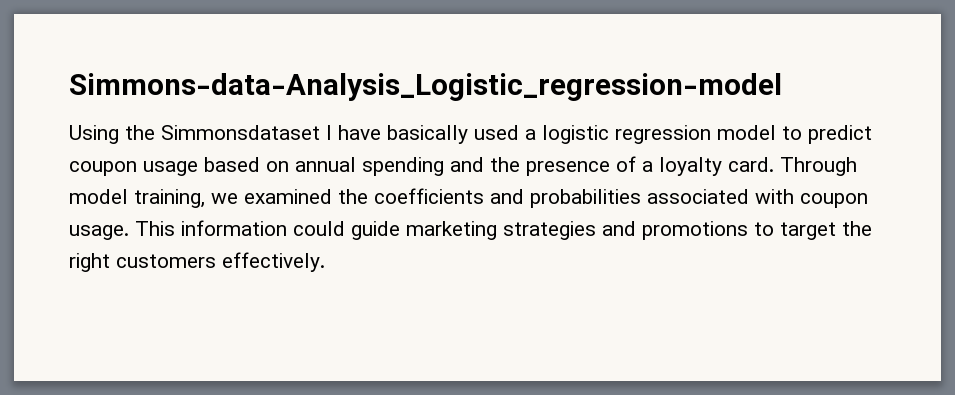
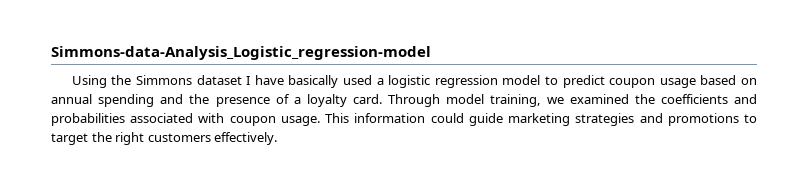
- Using the Simmonsdataset I have basically used a logistic regression model to predict coupon usage based on annual spending and the presence of a loyalty card.
+ Using the Simmons dataset I have basically used a logistic regression model to predict coupon usage based on annual spending and the presence of a loyalty card.

